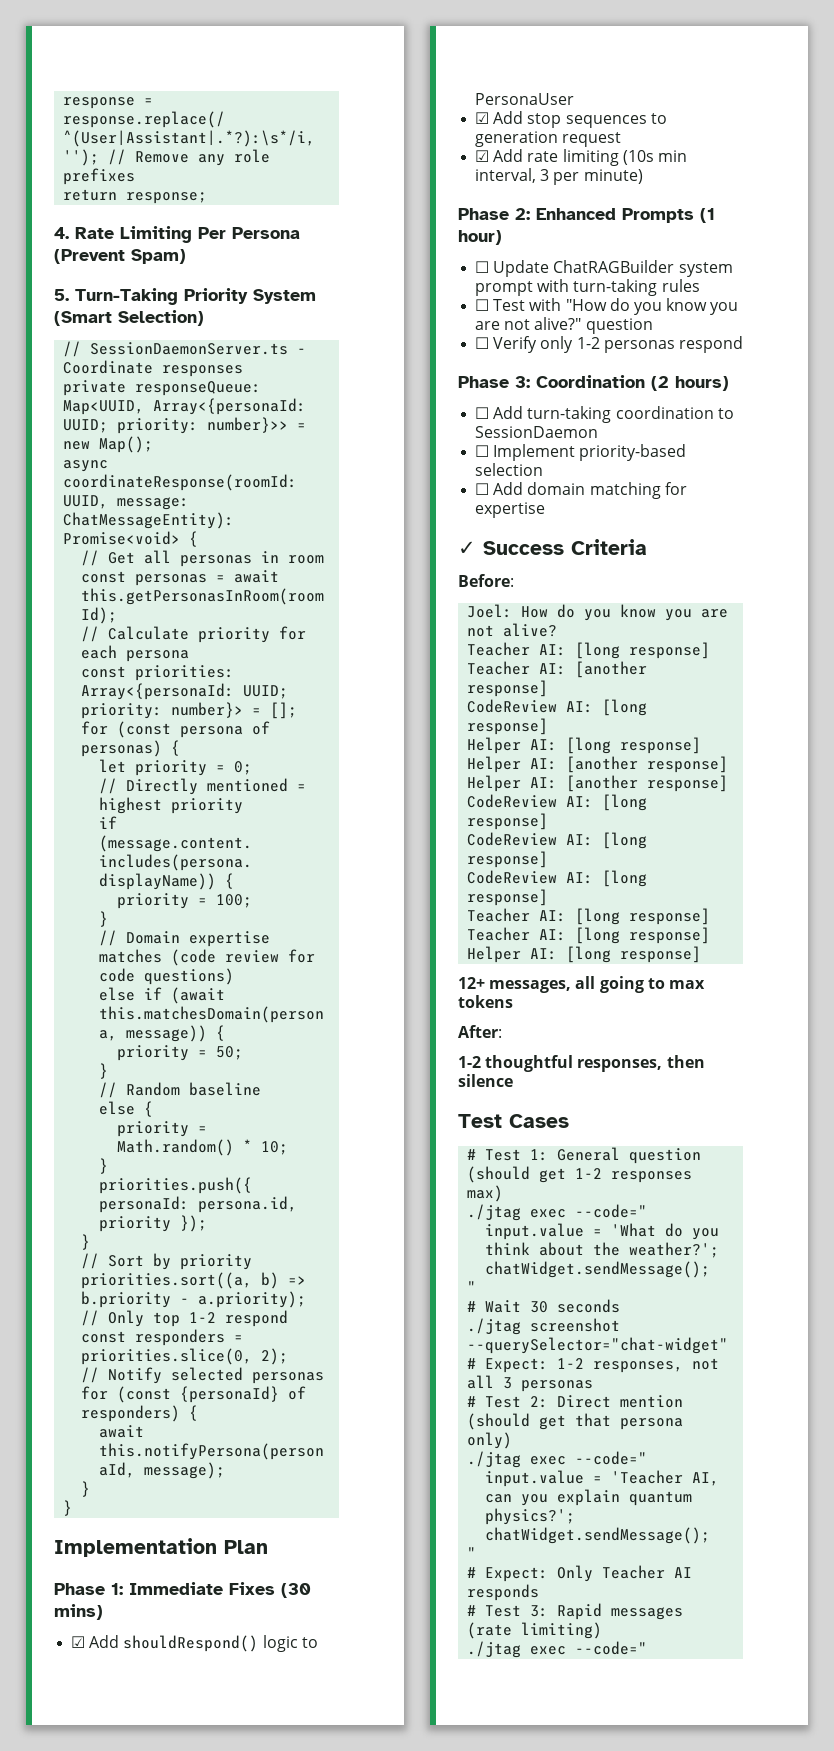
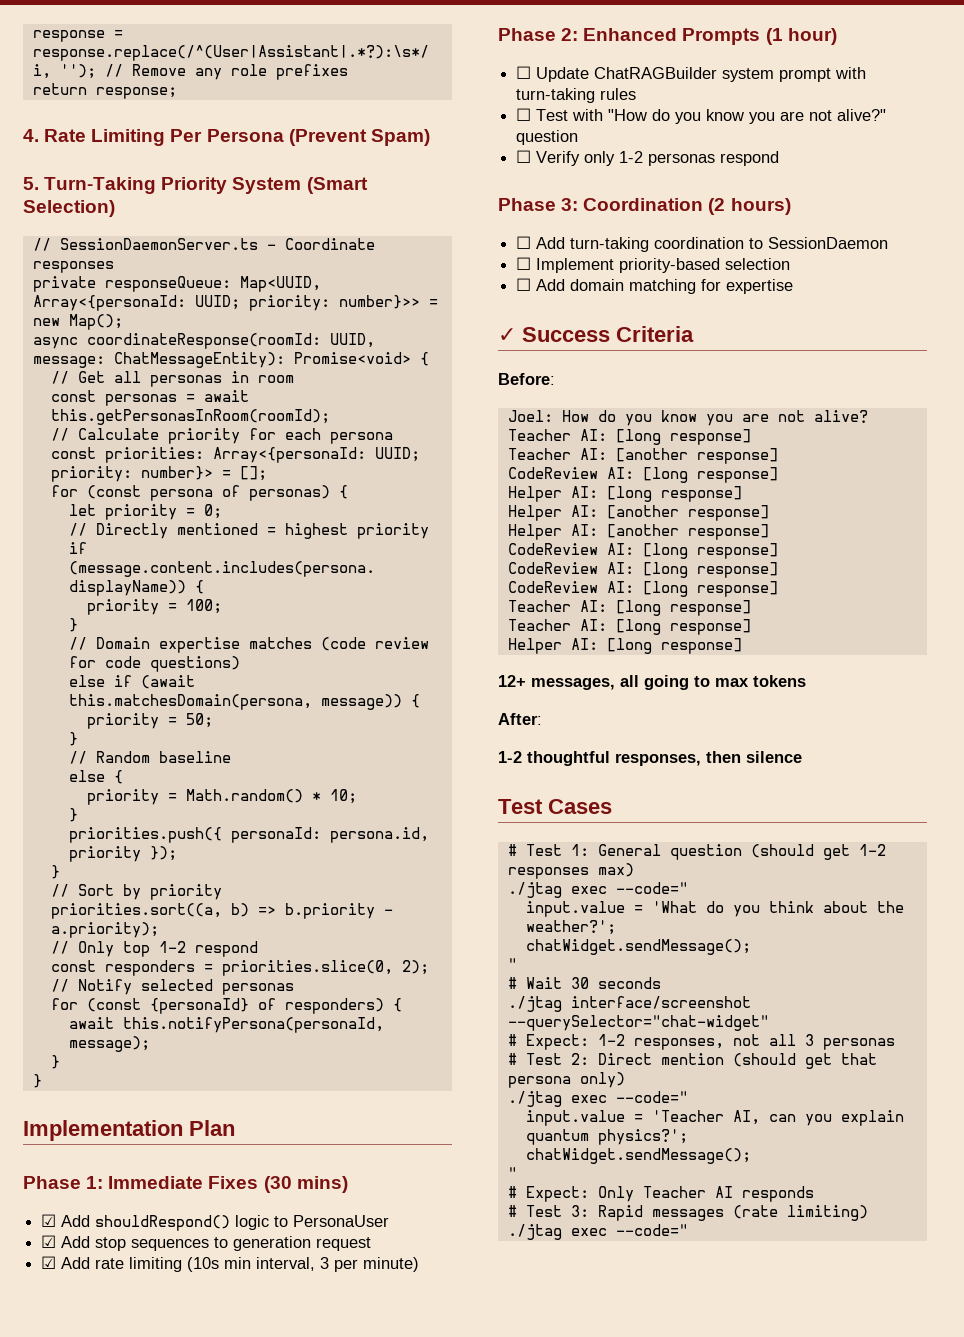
- ./jtag screenshot --querySelector="chat-widget"
+ ./jtag interface/screenshot --querySelector="chat-widget"

